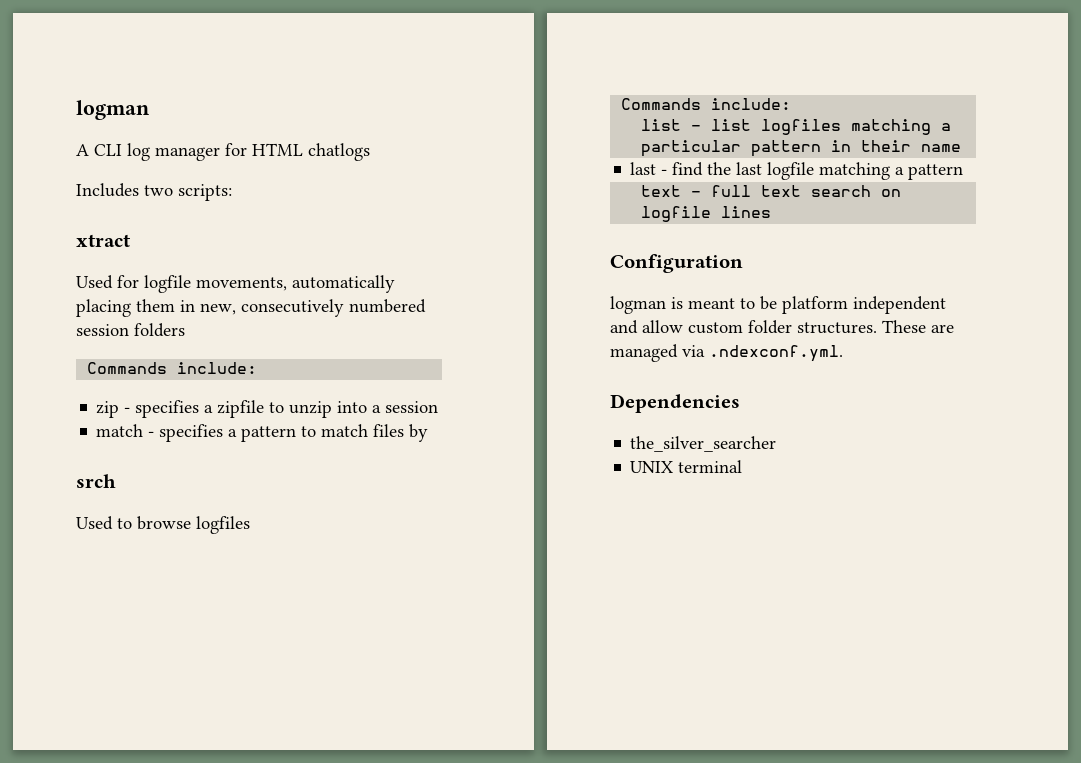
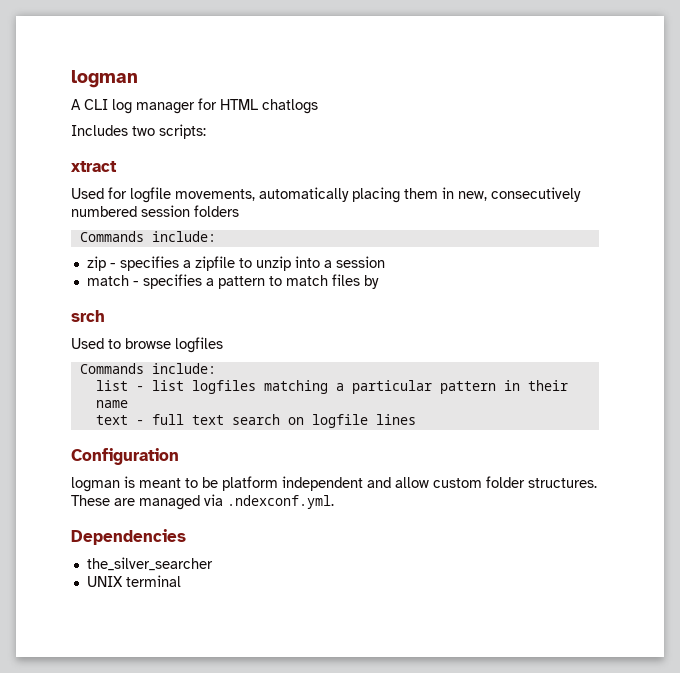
- last - find the last logfile matching a pattern

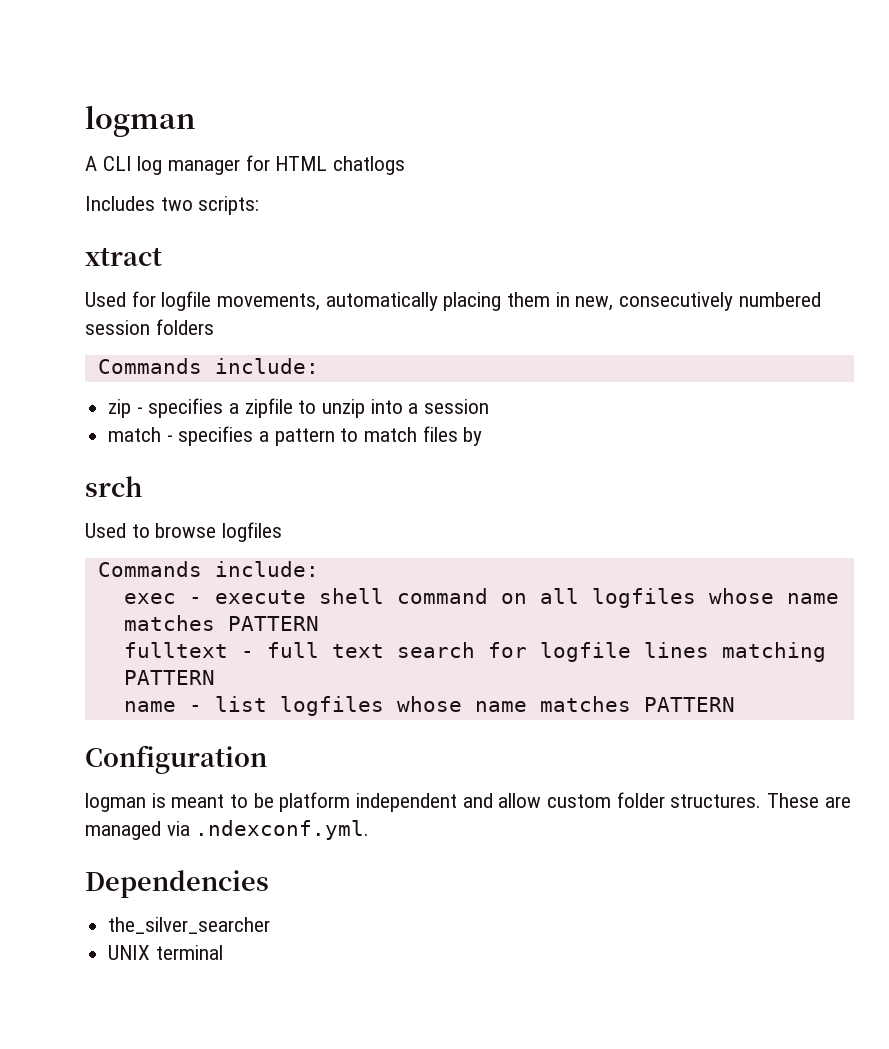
- list - list logfiles matching a particular pattern in their name
- text - full text search on logfile lines
+ exec - execute shell command on all logfiles whose name matches PATTERN
+ fulltext - full text search for logfile lines matching PATTERN
+ name - list logfiles whose name matches PATTERN

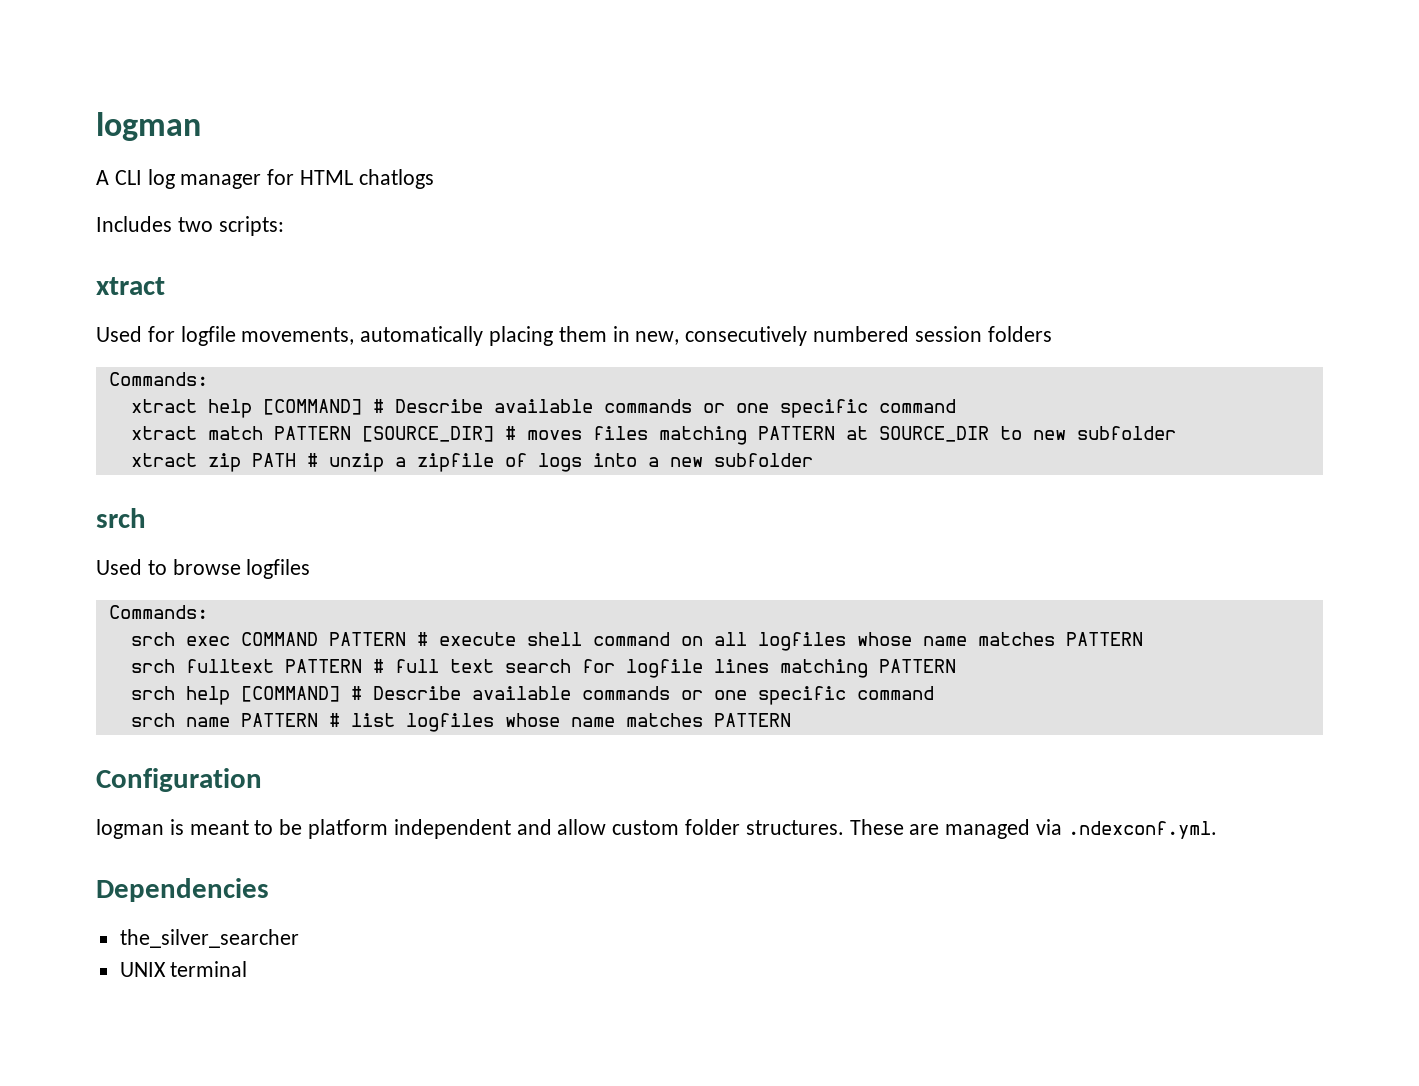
  Used for logfile movements, automatically placing them in new, consecutively numbered session folders
- Commands include:
- zip - specifies a zipfile to unzip into a session
- match - specifies a pattern to match files by
+ Commands:
+ xtract help [COMMAND] # Describe available commands or one specific command
+ xtract match PATTERN [SOURCE_DIR] # moves files matching PATTERN at SOURCE_DIR to new subfolder
+ xtract zip PATH # unzip a zipfile of logs into a new subfolder
  Used to browse logfiles
- Commands include:
- exec - execute shell command on all logfiles whose name matches PATTERN
+ Commands:
+ srch exec COMMAND PATTERN # execute shell command on all logfiles whose name matches PATTERN
- fulltext - full text search for logfile lines matching PATTERN
+ srch fulltext PATTERN # full text search for logfile lines matching PATTERN
- name - list logfiles whose name matches PATTERN
+ srch help [COMMAND] # Describe available commands or one specific command
+ srch name PATTERN # list logfiles whose name matches PATTERN

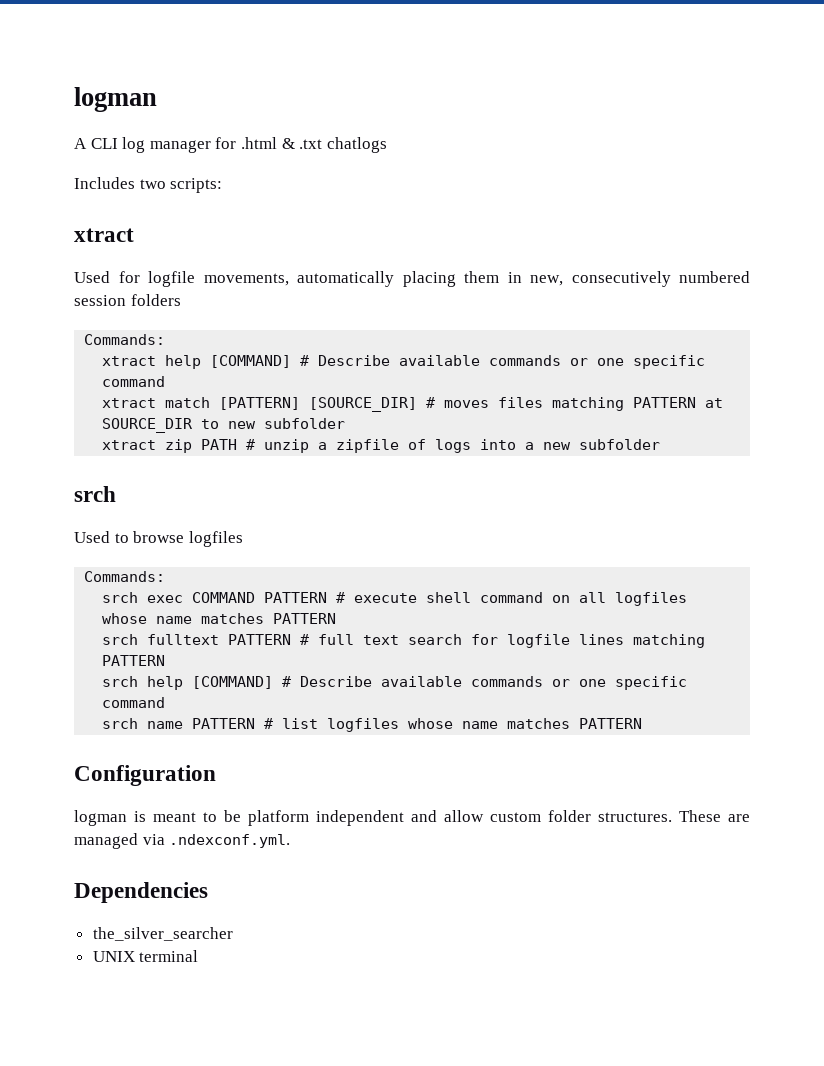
- A CLI log manager for HTML chatlogs
+ A CLI log manager for .html & .txt chatlogs
- xtract match PATTERN [SOURCE_DIR] # moves files matching PATTERN at SOURCE_DIR to new subfolder
+ xtract match [PATTERN] [SOURCE_DIR] # moves files matching PATTERN at SOURCE_DIR to new subfolder

